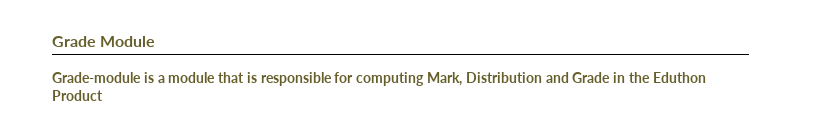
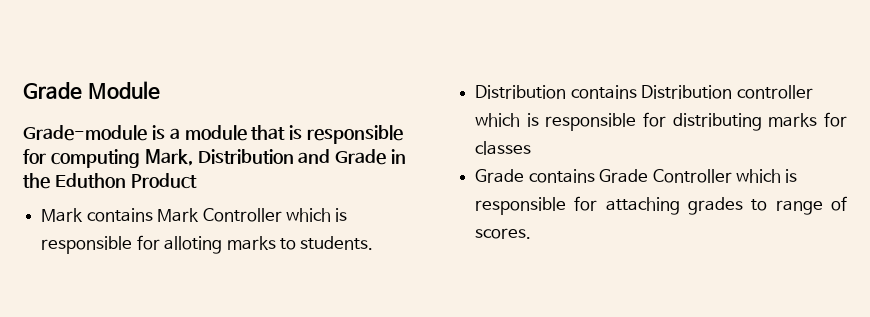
+ Mark contains Mark Controller which is responsible for alloting marks to students.
+ Distribution contains Distribution controller which is responsible for distributing marks for classes
+ Grade contains Grade Controller which is responsible for attaching grades to range of scores.

